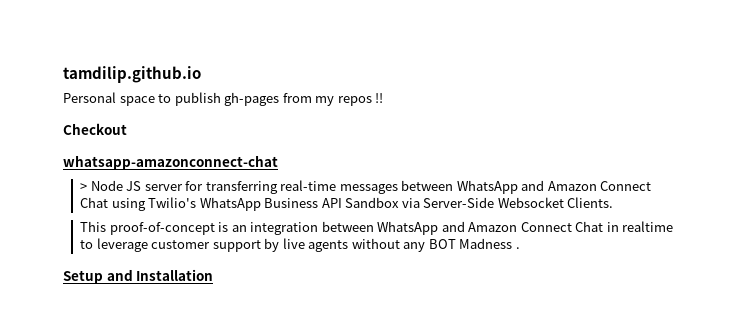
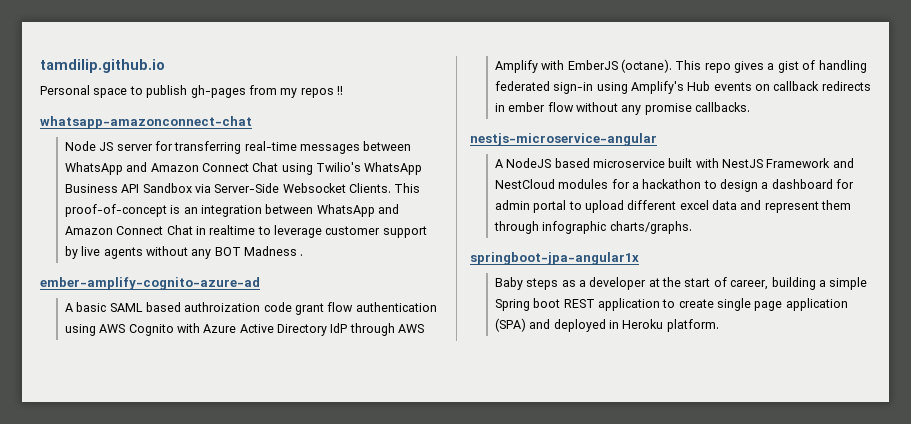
- Checkout
- > Node JS server for transferring real-time messages between WhatsApp and Amazon Connect Chat using Twilio's WhatsApp Business API Sandbox via Server-Side Websocket Clients.
- This proof-of-concept is an integration between WhatsApp and Amazon Connect Chat in realtime to leverage customer support by live agents without any BOT Madness .
+ Node JS server for transferring real-time messages between WhatsApp and Amazon Connect Chat using Twilio's WhatsApp Business API Sandbox via Server-Side Websocket Clients. This proof-of-concept is an integration between WhatsApp and Amazon Connect Chat in realtime to leverage customer support by live agents without any BOT Madness .
- Setup and Installation
+ ember-amplify-cognito-azure-ad
+ A basic SAML based authroization code grant flow authentication using AWS Cognito with Azure Active Directory IdP through AWS Amplify with EmberJS (octane). This repo gives a gist of handling federated sign-in using Amplify's Hub events on callback redirects in ember flow without any promise callbacks.
+ nestjs-microservice-angular
+ A NodeJS based microservice built with NestJS Framework and NestCloud modules for a hackathon to design a dashboard for admin portal to upload different excel data and represent them through infographic charts/graphs.
+ springboot-jpa-angular1x
+ Baby steps as a developer at the start of career, building a simple Spring boot REST application to create single page application (SPA) and deployed in Heroku platform.

